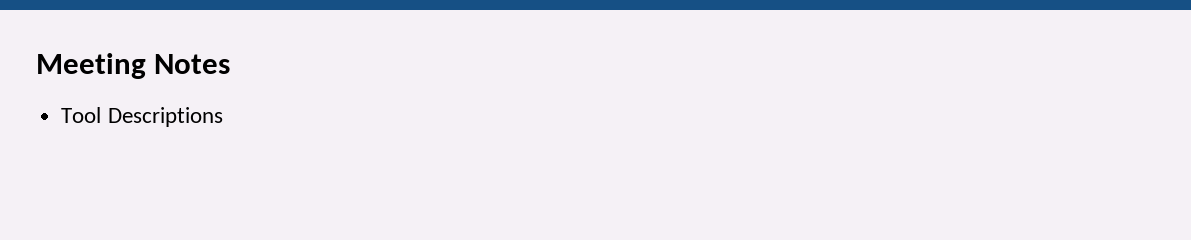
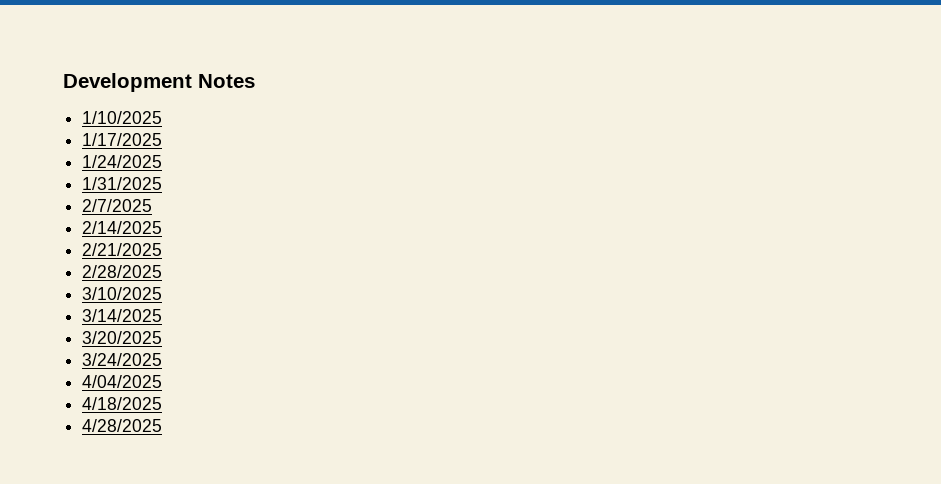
- Meeting Notes
+ Development Notes
- Tool Descriptions
+ 1/10/2025
+ 1/17/2025
+ 1/24/2025
+ 1/31/2025
+ 2/7/2025
+ 2/14/2025
+ 2/21/2025
+ 2/28/2025
+ 3/10/2025
+ 3/14/2025
+ 3/20/2025
+ 3/24/2025
+ 4/04/2025
+ 4/18/2025
+ 4/28/2025

